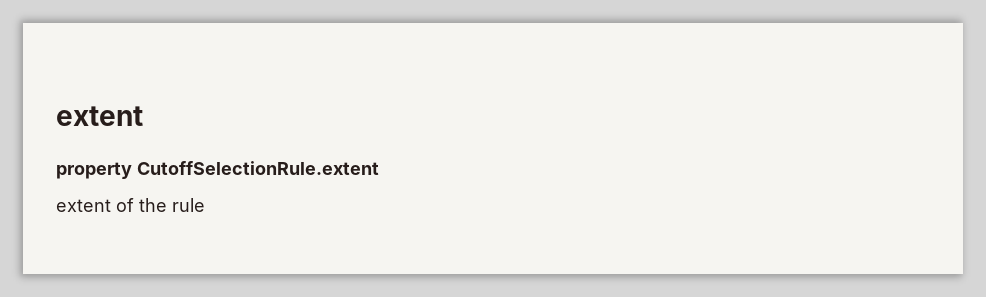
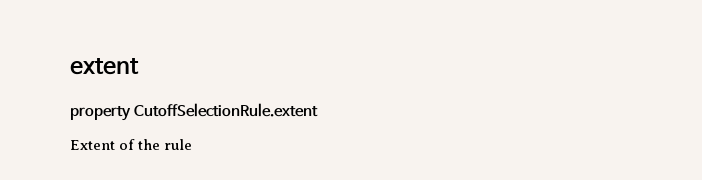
- extent of the rule
+ Extent of the rule

